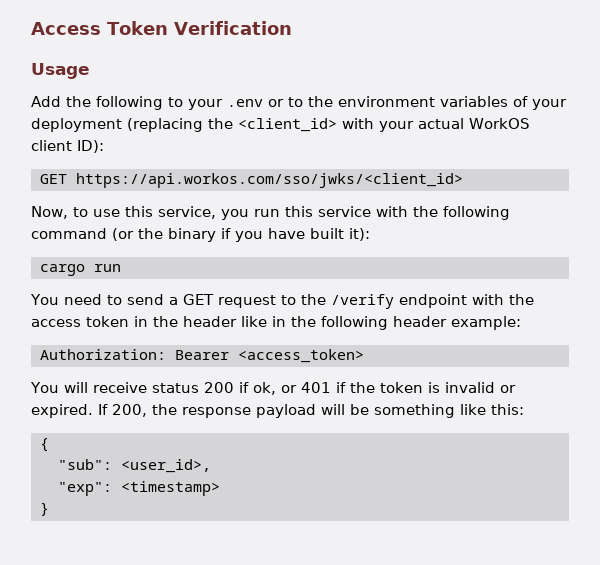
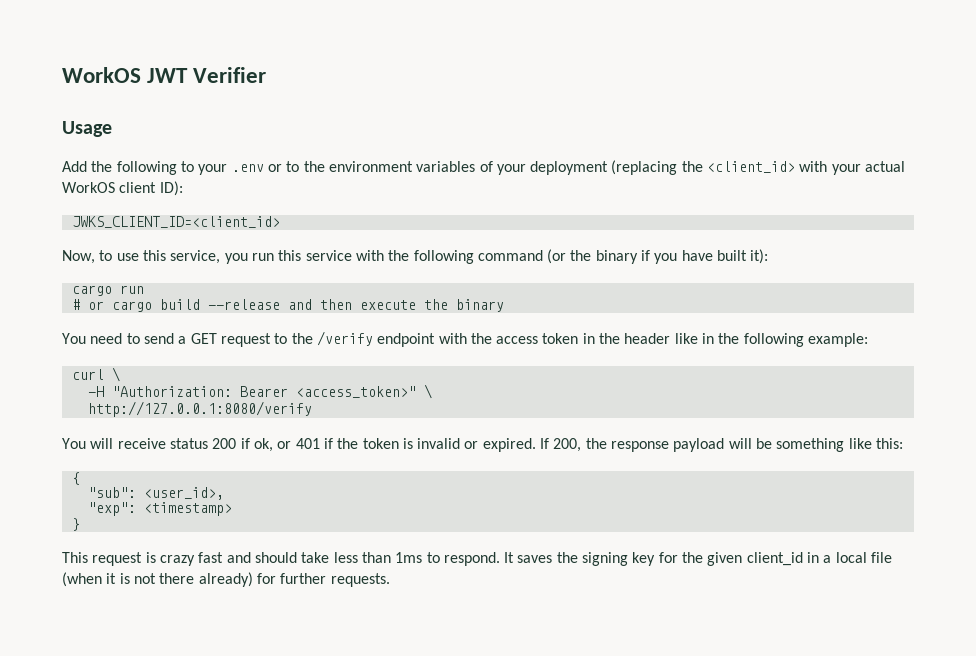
- Access Token Verification
+ WorkOS JWT Verifier
- GET https://api.workos.com/sso/jwks/<client_id>
+ JWKS_CLIENT_ID=<client_id>
+ # or cargo build --release and then execute the binary
- You need to send a GET request to the /verify endpoint with the access token in the header like in the following header example:
+ You need to send a GET request to the /verify endpoint with the access token in the header like in the following example:
- Authorization: Bearer <access_token>
+ curl \
+ -H "Authorization: Bearer <access_token>" \
+ http://127.0.0.1:8080/verify
+ This request is crazy fast and should take less than 1ms to respond. It saves the signing key for the given client_id in a local file (when it is not there already) for further requests.

